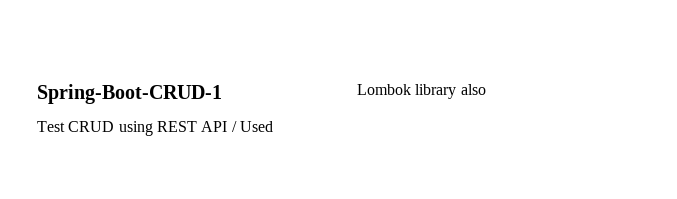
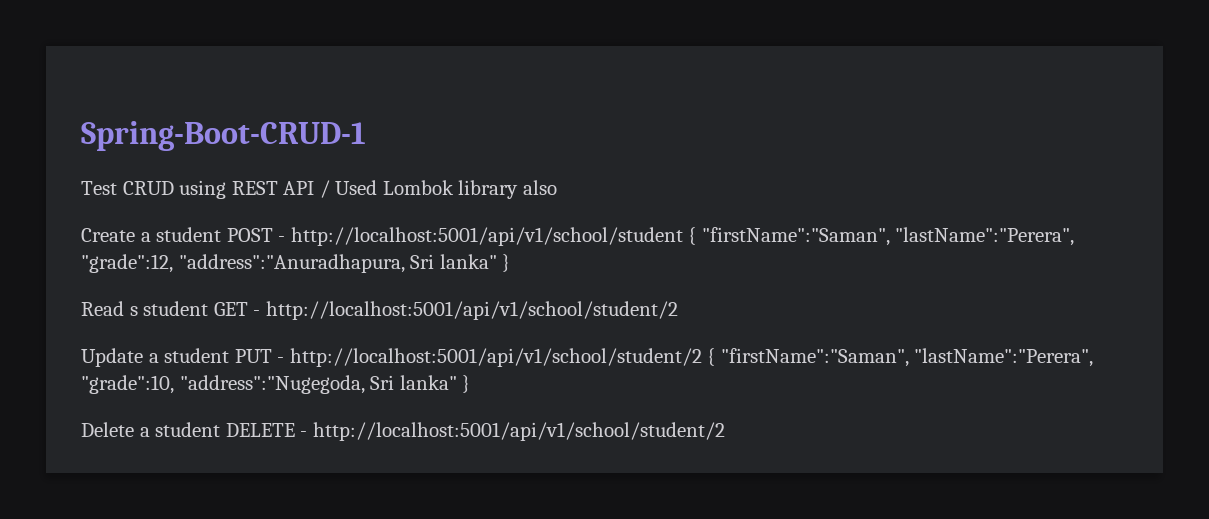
+ Create a student POST - http://localhost:5001/api/v1/school/student { "firstName":"Saman", "lastName":"Perera", "grade":12, "address":"Anuradhapura, Sri lanka" }
+ Read s student GET - http://localhost:5001/api/v1/school/student/2
+ Update a student PUT - http://localhost:5001/api/v1/school/student/2 { "firstName":"Saman", "lastName":"Perera", "grade":10, "address":"Nugegoda, Sri lanka" }
+ Delete a student DELETE - http://localhost:5001/api/v1/school/student/2

